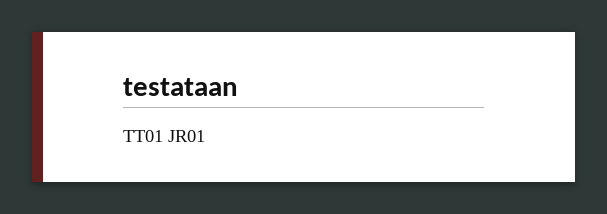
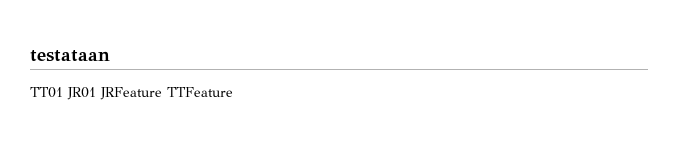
- TT01 JR01
+ TT01 JR01 JRFeature TTFeature

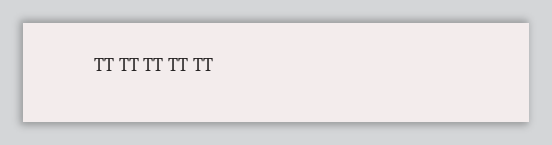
- testataan
- TT01 JR01 JRFeature TTFeature
+ TT TT TT TT TT

